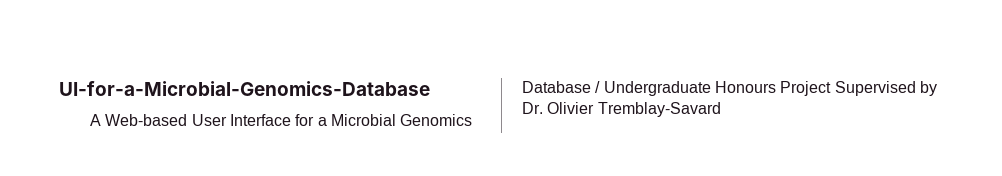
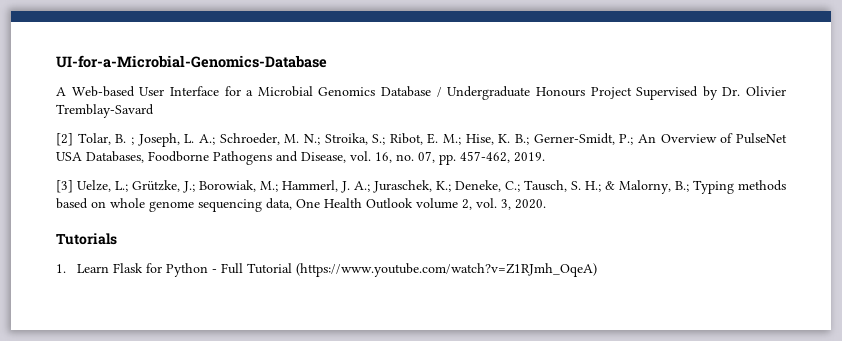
+ [2] Tolar, B. ; Joseph, L. A.; Schroeder, M. N.; Stroika, S.; Ribot, E. M.; Hise, K. B.; Gerner-Smidt, P.; An Overview of PulseNet USA Databases, Foodborne Pathogens and Disease, vol. 16, no. 07, pp. 457-462, 2019.
+ [3] Uelze, L.; Grützke, J.; Borowiak, M.; Hammerl, J. A.; Juraschek, K.; Deneke, C.; Tausch, S. H.; & Malorny, B.; Typing methods based on whole genome sequencing data, One Health Outlook volume 2, vol. 3, 2020.
+ Tutorials
+ 1. Learn Flask for Python - Full Tutorial (https://www.youtube.com/watch?v=Z1RJmh_OqeA)

